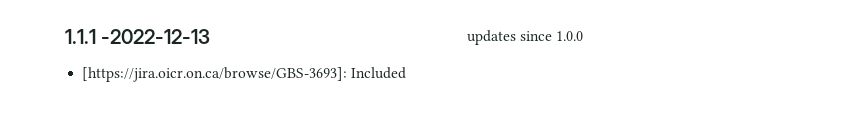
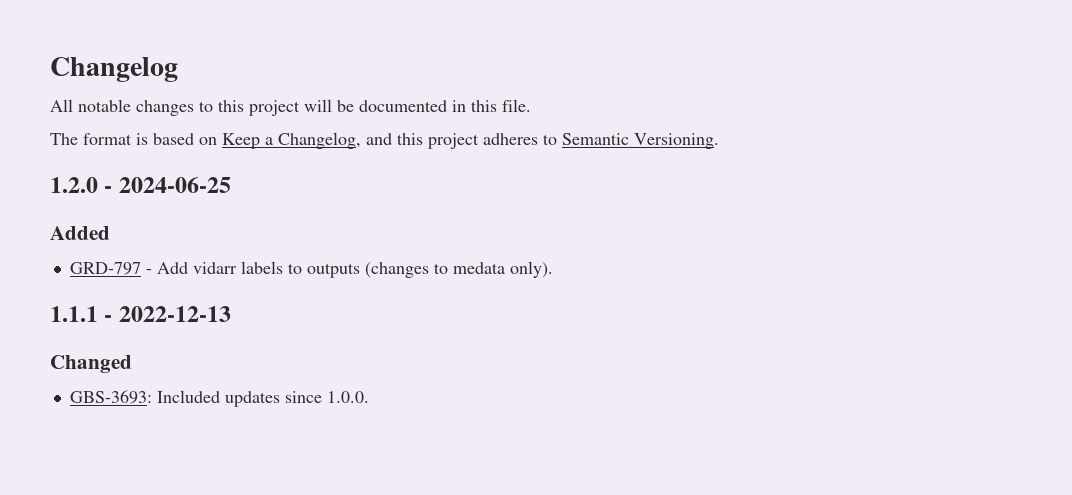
- 1.1.1 -2022-12-13
- [https://jira.oicr.on.ca/browse/GBS-3693]: Included updates since 1.0.0
+ Changelog
+ All notable changes to this project will be documented in this file.
+ The format is based on Keep a Changelog, and this project adheres to Semantic Versioning.
+ 1.2.0 - 2024-06-25
+ Added
+ GRD-797 - Add vidarr labels to outputs (changes to medata only).
+ 1.1.1 - 2022-12-13
+ Changed
+ GBS-3693: Included updates since 1.0.0.

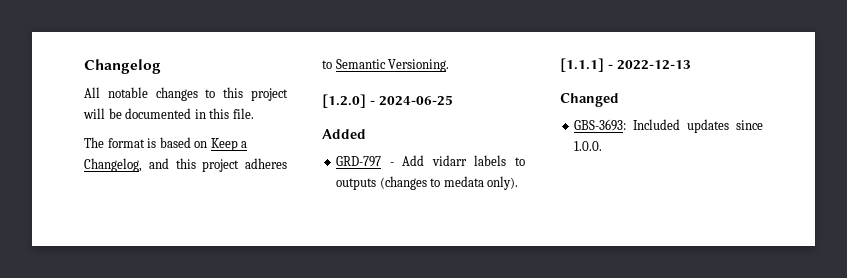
- 1.2.0 - 2024-06-25
+ [1.2.0] - 2024-06-25
- 1.1.1 - 2022-12-13
+ [1.1.1] - 2022-12-13

